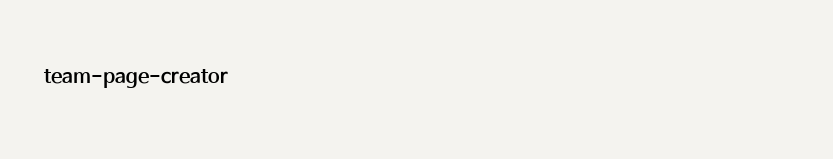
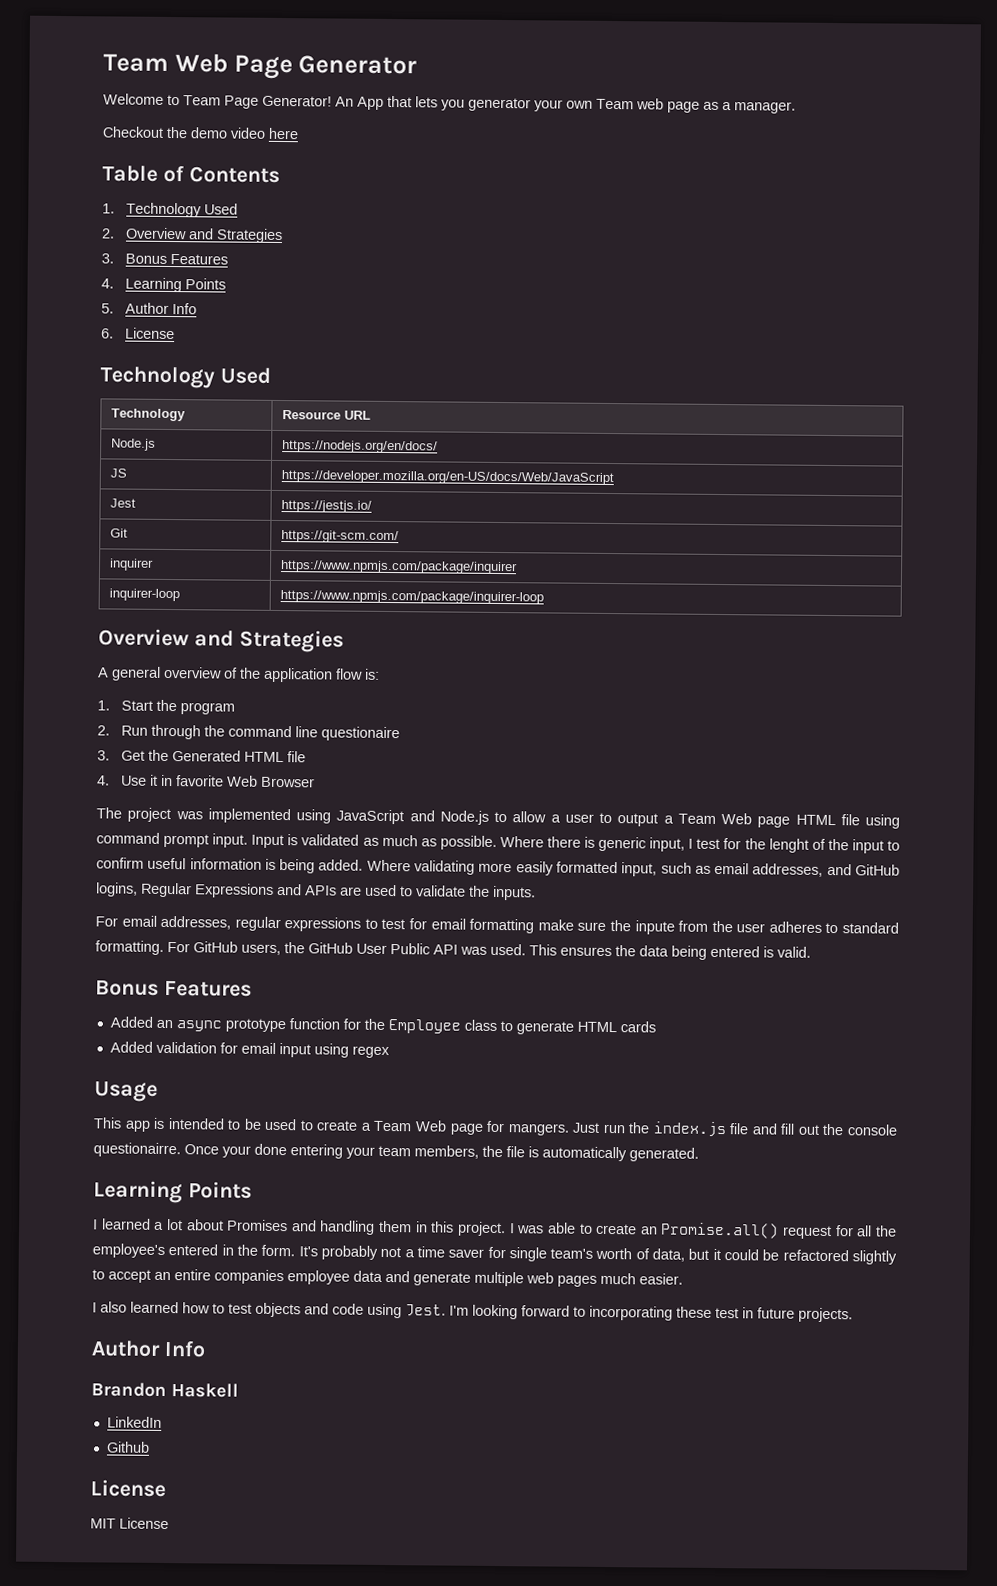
- team-page-creator
+ Team Web Page Generator
+ Welcome to Team Page Generator! An App that lets you generator your own Team web page as a manager.
+ Checkout the demo video here
+ Table of Contents
+ 1. Technology Used
+ 2. Overview and Strategies
+ 3. Bonus Features
+ 4. Learning Points
+ 5. Author Info
+ 6. License
+ Technology Used
+ Technology | Resource URL
+ Node.js | https://nodejs.org/en/docs/
+ JS | https://developer.mozilla.org/en-US/docs/Web/JavaScript
+ Jest | https://jestjs.io/
+ Git | https://git-scm.com/
+ inquirer | https://www.npmjs.com/package/inquirer
+ inquirer-loop | https://www.npmjs.com/package/inquirer-loop
+ Overview and Strategies
+ A general overview of the application flow is:
+ 1. Start the program
+ 2. Run through the command line questionaire
+ 3. Get the Generated HTML file
+ 4. Use it in favorite Web Browser
+ The project was implemented using JavaScript and Node.js to allow a user to output a Team Web page HTML file using command prompt input. Input is validated as much as possible. Where there is generic input, I test for the lenght of the input to confirm useful information is being added. Where validating more easily formatted input, such as email addresses, and GitHub logins, Regular Expressions and APIs are used to validate the inputs.
+ For email addresses, regular expressions to test for email formatting make sure the inpute from the user adheres to standard formatting. For GitHub users, the GitHub User Public API was used. This ensures the data being entered is valid.
+ Bonus Features
+ Added an async prototype function for the Employee class to generate HTML cards
+ Added validation for email input using regex
+ Usage
+ This app is intended to be used to create a Team Web page for mangers. Just run the index.js file and fill out the console questionairre. Once your done entering your team members, the file is automatically generated.
+ Learning Points
+ I learned a lot about Promises and handling them in this project. I was able to create an Promise.all() request for all the employee's entered in the form. It's probably not a time saver for single team's worth of data, but it could be refactored slightly to accept an entire companies employee data and generate multiple web pages much easier.
+ I also learned how to test objects and code using Jest. I'm looking forward to incorporating these test in future projects.
+ Author Info
+ Brandon Haskell
+ LinkedIn
+ Github
+ License
+ MIT License

